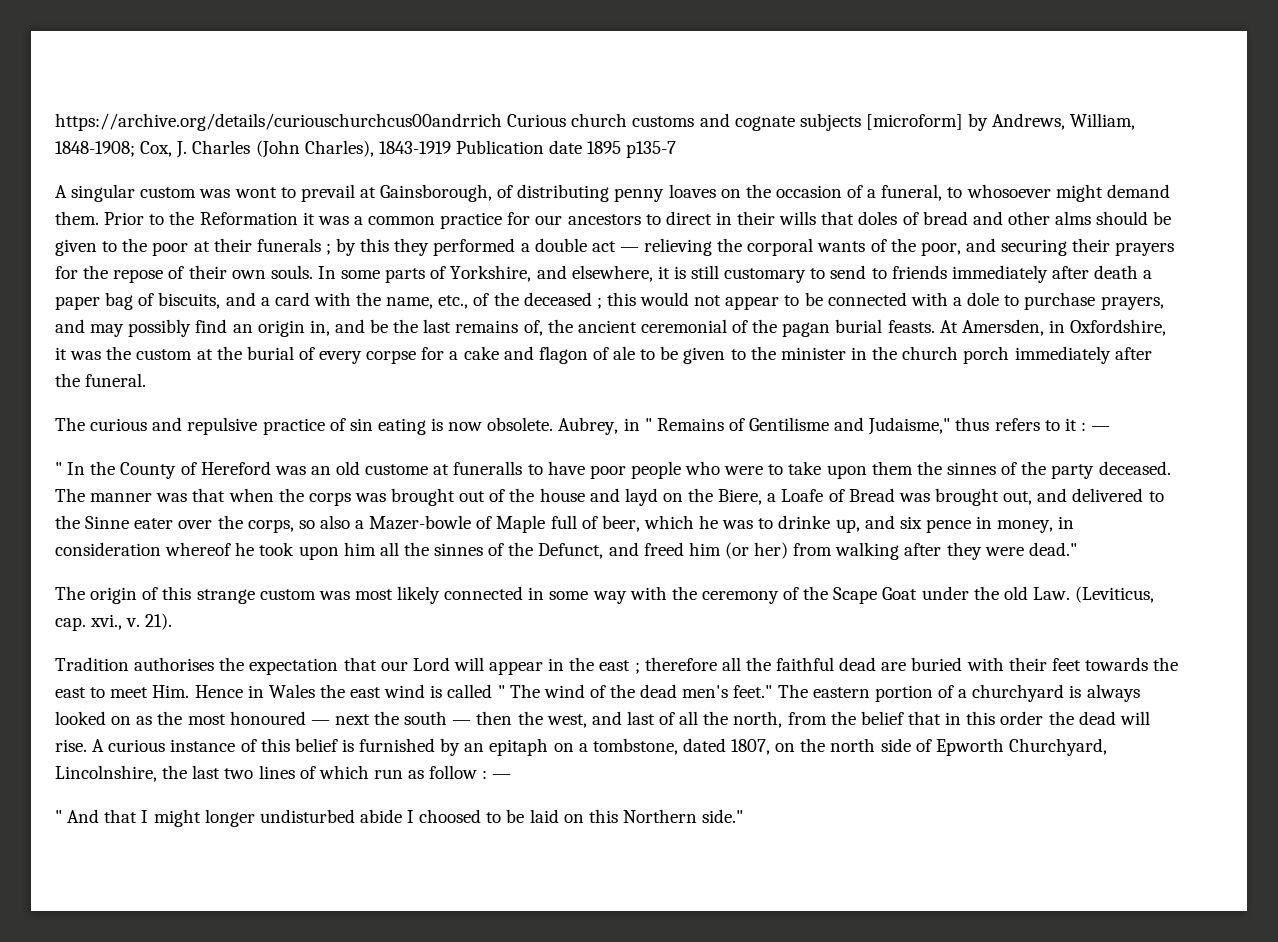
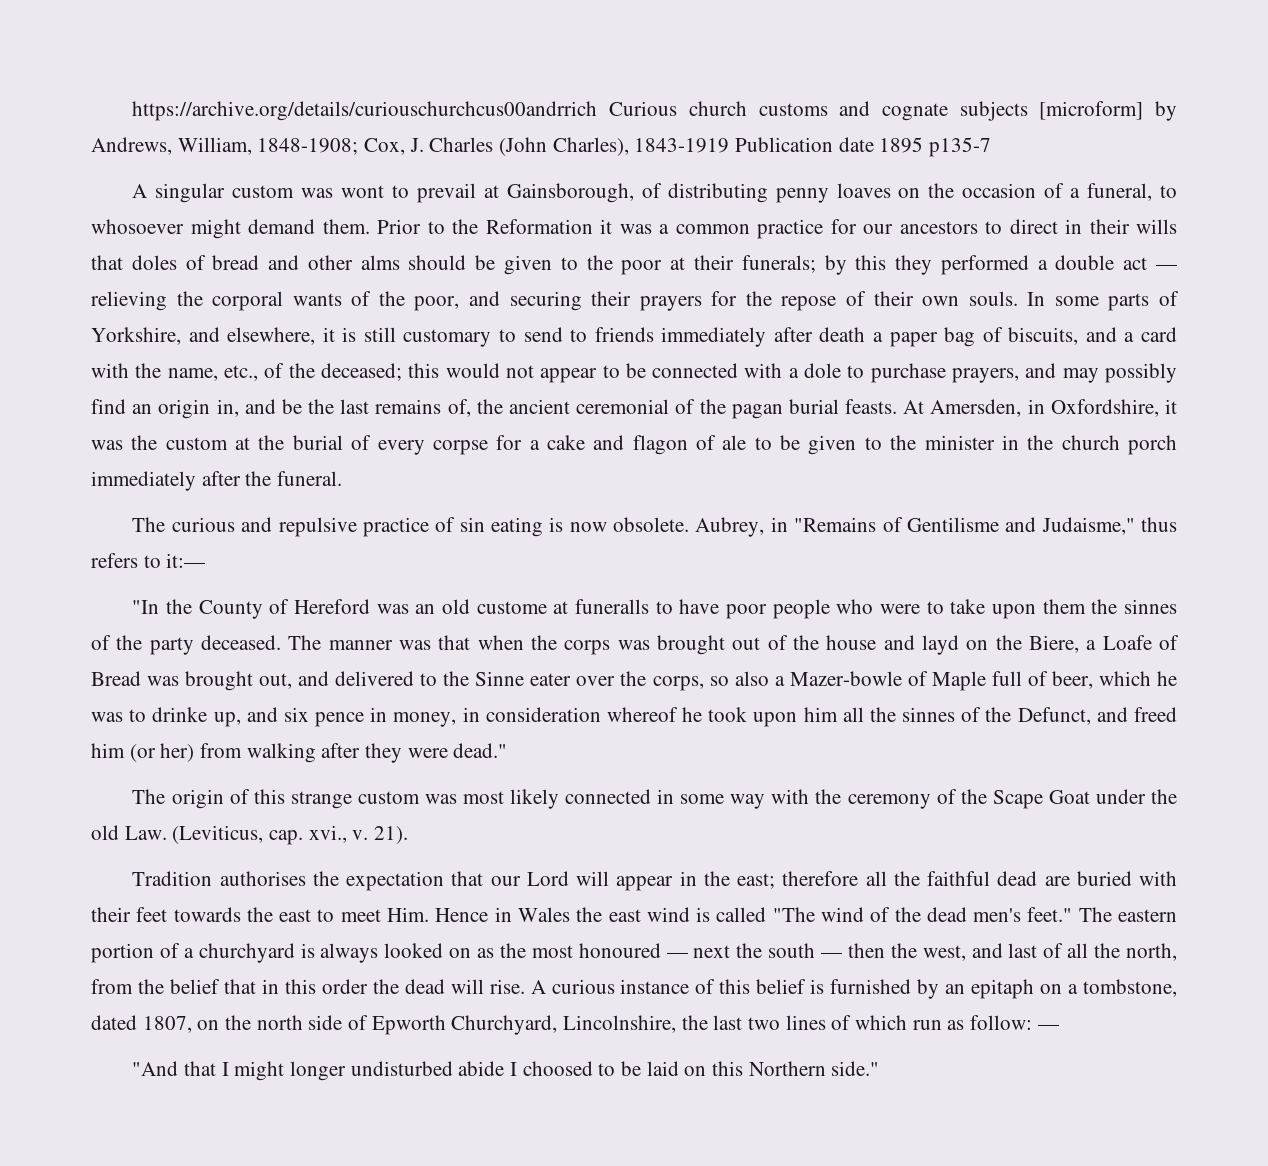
- Prior to the Reformation it was a common practice for our ancestors to direct in their wills that doles of bread and other alms should be given to the poor at their funerals ; by this they performed a double act — relieving the corporal wants of the poor, and securing their prayers for the repose of their own souls.
+ Prior to the Reformation it was a common practice for our ancestors to direct in their wills that doles of bread and other alms should be given to the poor at their funerals; by this they performed a double act — relieving the corporal wants of the poor, and securing their prayers for the repose of their own souls.
- In some parts of Yorkshire, and elsewhere, it is still customary to send to friends immediately after death a paper bag of biscuits, and a card with the name, etc., of the deceased ;
+ In some parts of Yorkshire, and elsewhere, it is still customary to send to friends immediately after death a paper bag of biscuits, and a card with the name, etc., of the deceased;
- Aubrey, in " Remains of Gentilisme and Judaisme," thus refers to it : —
- " In the County of Hereford was an old custome at funeralls to have poor people who were to take upon them the sinnes of the party deceased.
+ Aubrey, in "Remains of Gentilisme and Judaisme," thus refers to it:—
+ "In the County of Hereford was an old custome at funeralls to have poor people who were to take upon them the sinnes of the party deceased.
- Tradition authorises the expectation that our Lord will appear in the east ; therefore all the faithful dead are buried with their feet towards the east to meet Him. Hence in Wales the east wind is called " The wind of the dead men's feet."
+ Tradition authorises the expectation that our Lord will appear in the east; therefore all the faithful dead are buried with their feet towards the east to meet Him. Hence in Wales the east wind is called "The wind of the dead men's feet."
- A curious instance of this belief is furnished by an epitaph on a tombstone, dated 1807, on the north side of Epworth Churchyard, Lincolnshire, the last two lines of which run as follow : —
- " And that I might longer undisturbed abide I choosed to be laid on this Northern side."
+ A curious instance of this belief is furnished by an epitaph on a tombstone, dated 1807, on the north side of Epworth Churchyard, Lincolnshire, the last two lines of which run as follow: —
+ "And that I might longer undisturbed abide I choosed to be laid on this Northern side."

